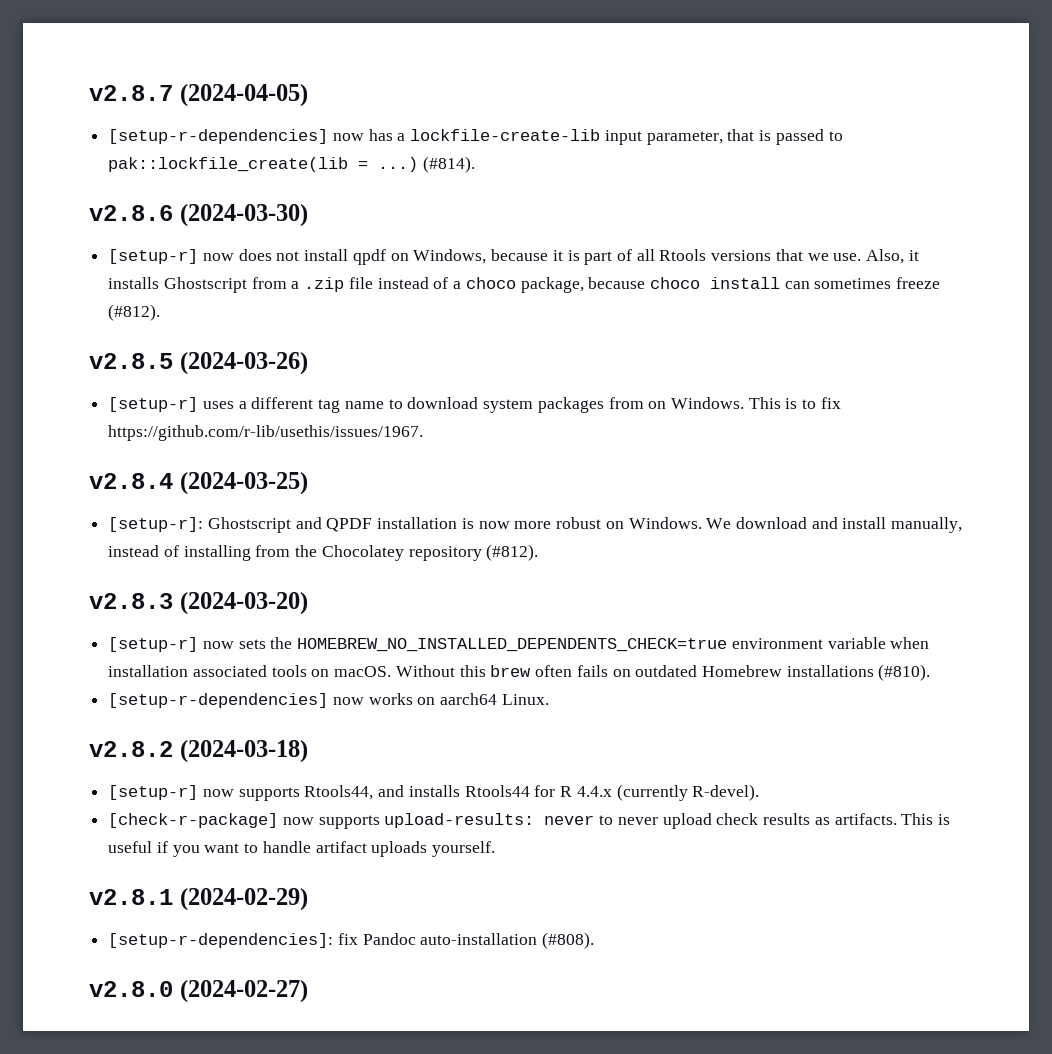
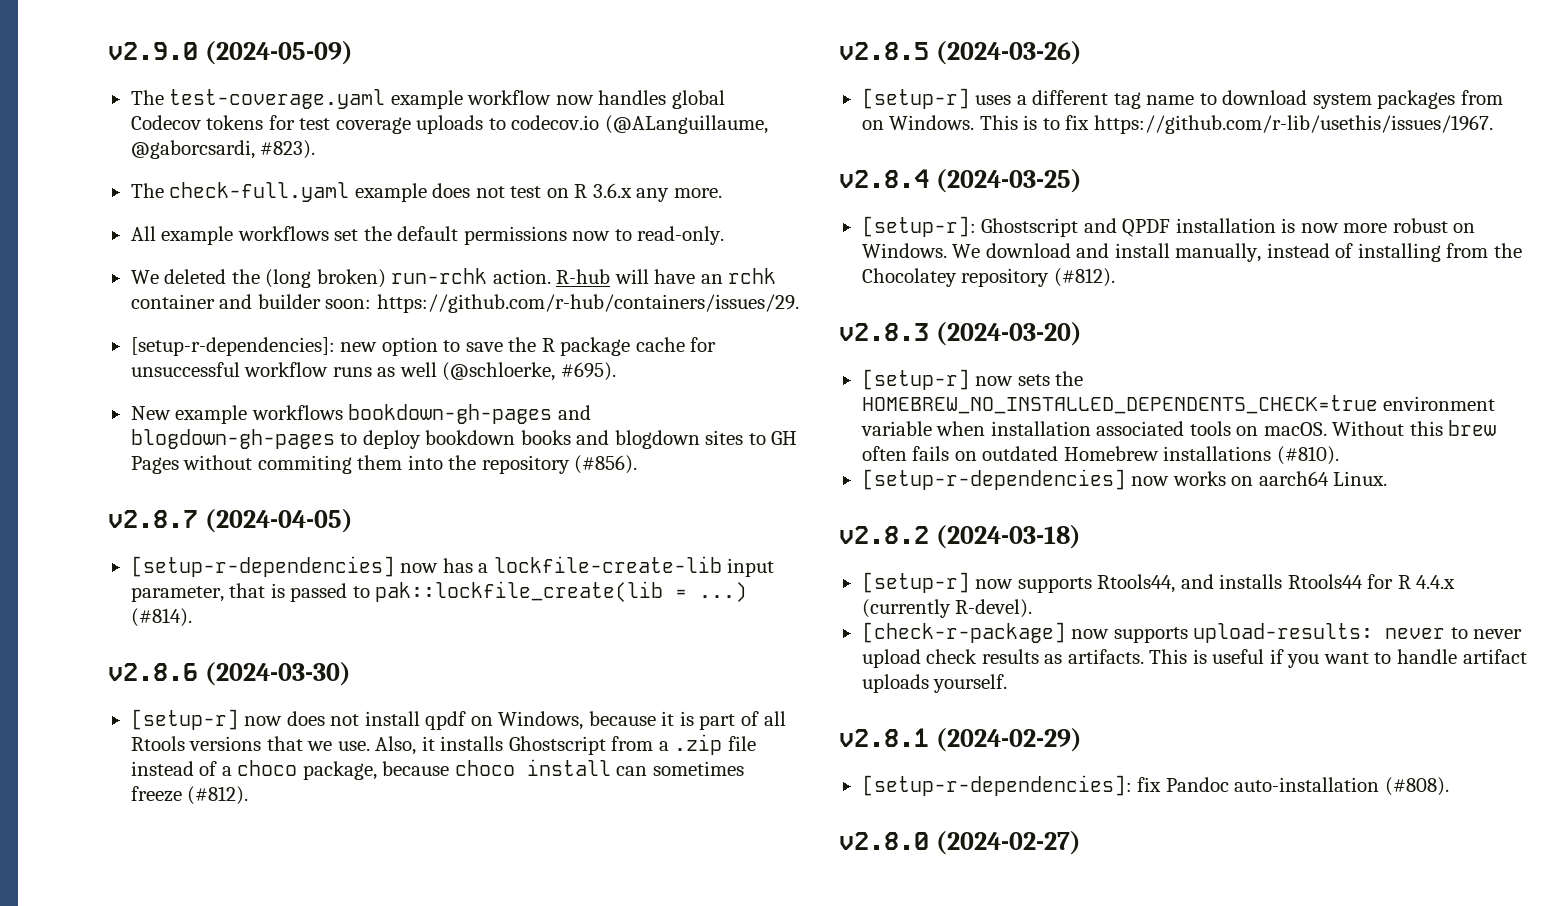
+ v2.9.0 (2024-05-09)
+ The test-coverage.yaml example workflow now handles global Codecov tokens for test coverage uploads to codecov.io (@ALanguillaume, @gaborcsardi, #823).
+ The check-full.yaml example does not test on R 3.6.x any more.
+ All example workflows set the default permissions now to read-only.
+ We deleted the (long broken) run-rchk action. R-hub will have an rchk container and builder soon: https://github.com/r-hub/containers/issues/29.
+ [setup-r-dependencies]: new option to save the R package cache for unsuccessful workflow runs as well (@schloerke, #695).
+ New example workflows bookdown-gh-pages and blogdown-gh-pages to deploy bookdown books and blogdown sites to GH Pages without commiting them into the repository (#856).

